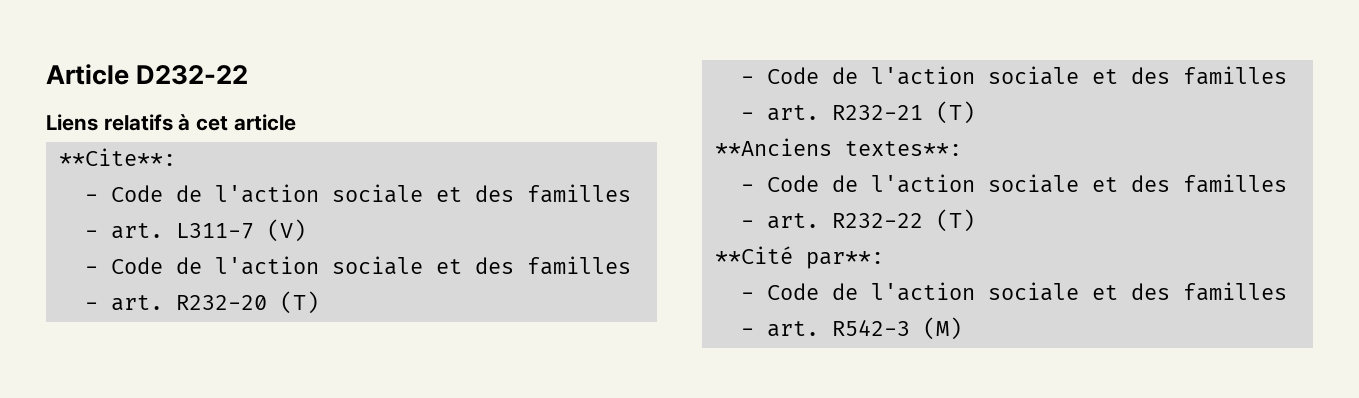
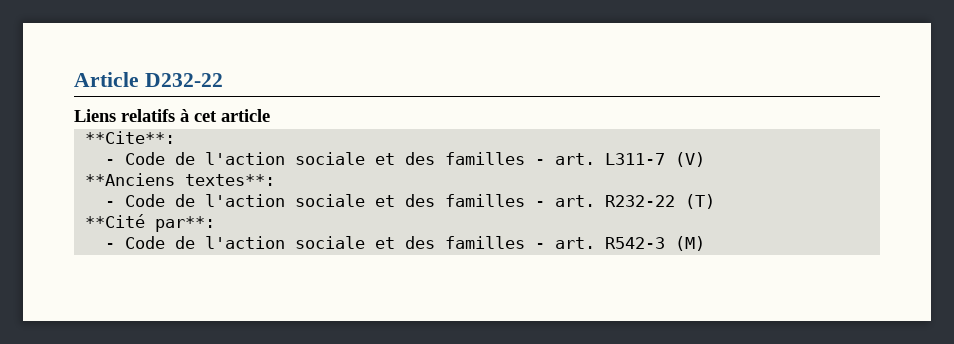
- - Code de l'action sociale et des familles - art. R232-20 (T)
- - Code de l'action sociale et des familles - art. R232-21 (T)

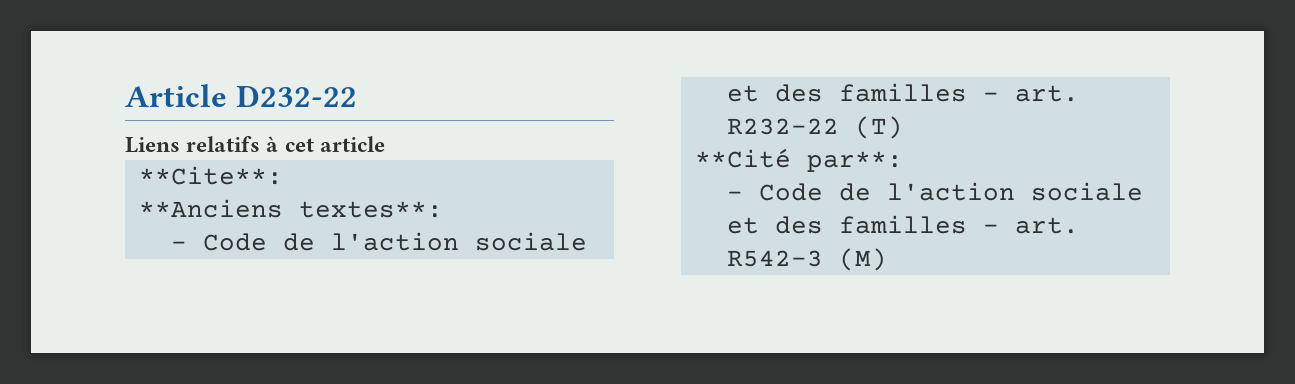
- - Code de l'action sociale et des familles - art. L311-7 (V)

